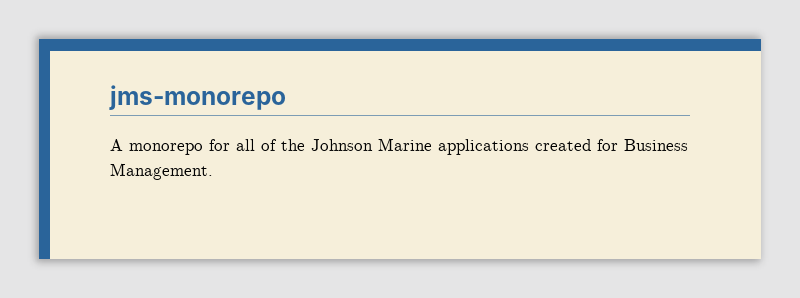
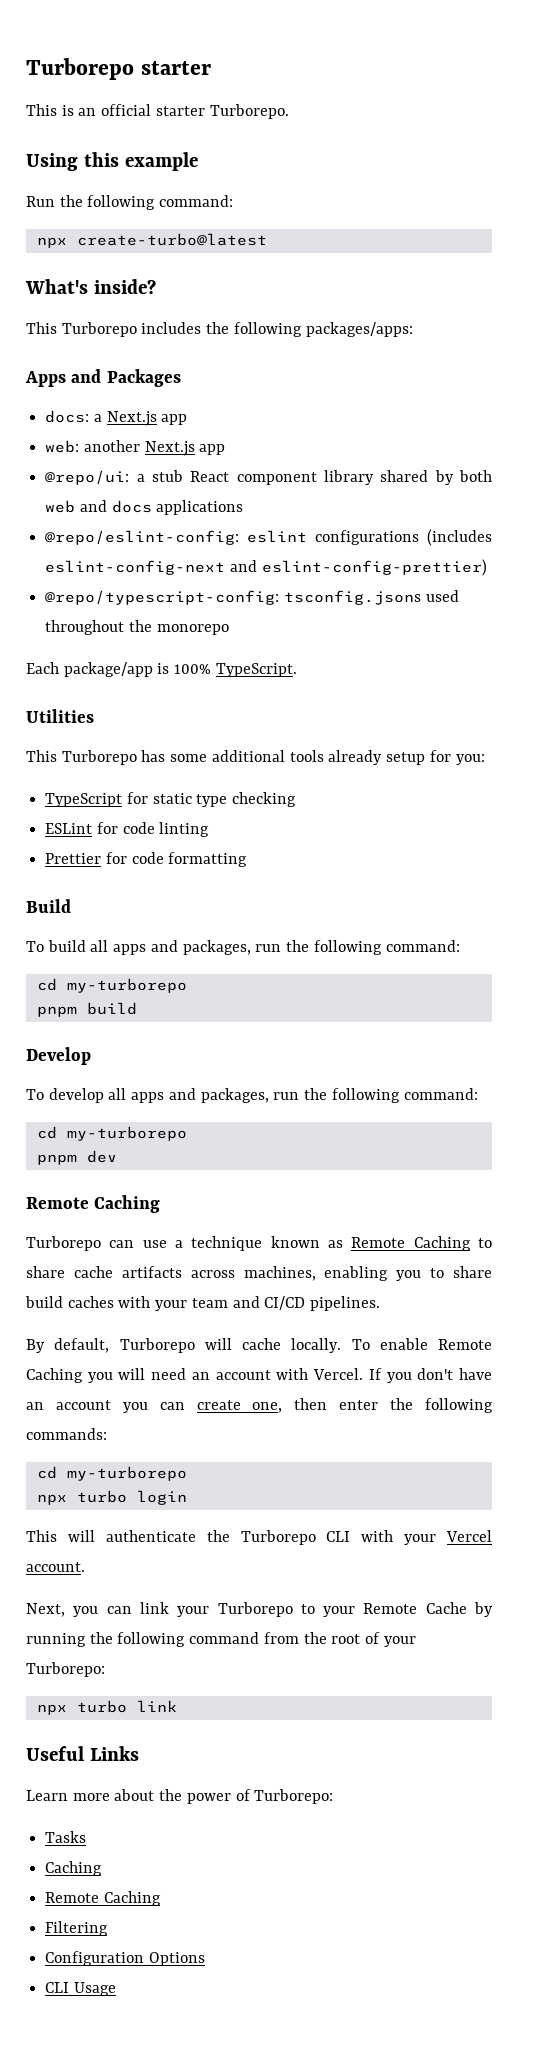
- jms-monorepo
- A monorepo for all of the Johnson Marine applications created for Business Management.
+ Turborepo starter
+ This is an official starter Turborepo.
+ Using this example
+ Run the following command:
+ npx create-turbo@latest
+ What's inside?
+ This Turborepo includes the following packages/apps:
+ Apps and Packages
+ docs: a Next.js app
+ web: another Next.js app
+ @repo/ui: a stub React component library shared by both web and docs applications
+ @repo/eslint-config: eslint configurations (includes eslint-config-next and eslint-config-prettier)
+ @repo/typescript-config: tsconfig.jsons used throughout the monorepo
+ Each package/app is 100% TypeScript.
+ Utilities
+ This Turborepo has some additional tools already setup for you:
+ TypeScript for static type checking
+ ESLint for code linting
+ Prettier for code formatting
+ Build
+ To build all apps and packages, run the following command:
+ cd my-turborepo
+ pnpm build
+ Develop
+ To develop all apps and packages, run the following command:
+ cd my-turborepo
+ pnpm dev
+ Remote Caching
+ Turborepo can use a technique known as Remote Caching to share cache artifacts across machines, enabling you to share build caches with your team and CI/CD pipelines.
+ By default, Turborepo will cache locally. To enable Remote Caching you will need an account with Vercel. If you don't have an account you can create one, then enter the following commands:
+ cd my-turborepo
+ npx turbo login
+ This will authenticate the Turborepo CLI with your Vercel account.
+ Next, you can link your Turborepo to your Remote Cache by running the following command from the root of your Turborepo:
+ npx turbo link
+ Useful Links
+ Learn more about the power of Turborepo:
+ Tasks
+ Caching
+ Remote Caching
+ Filtering
+ Configuration Options
+ CLI Usage

